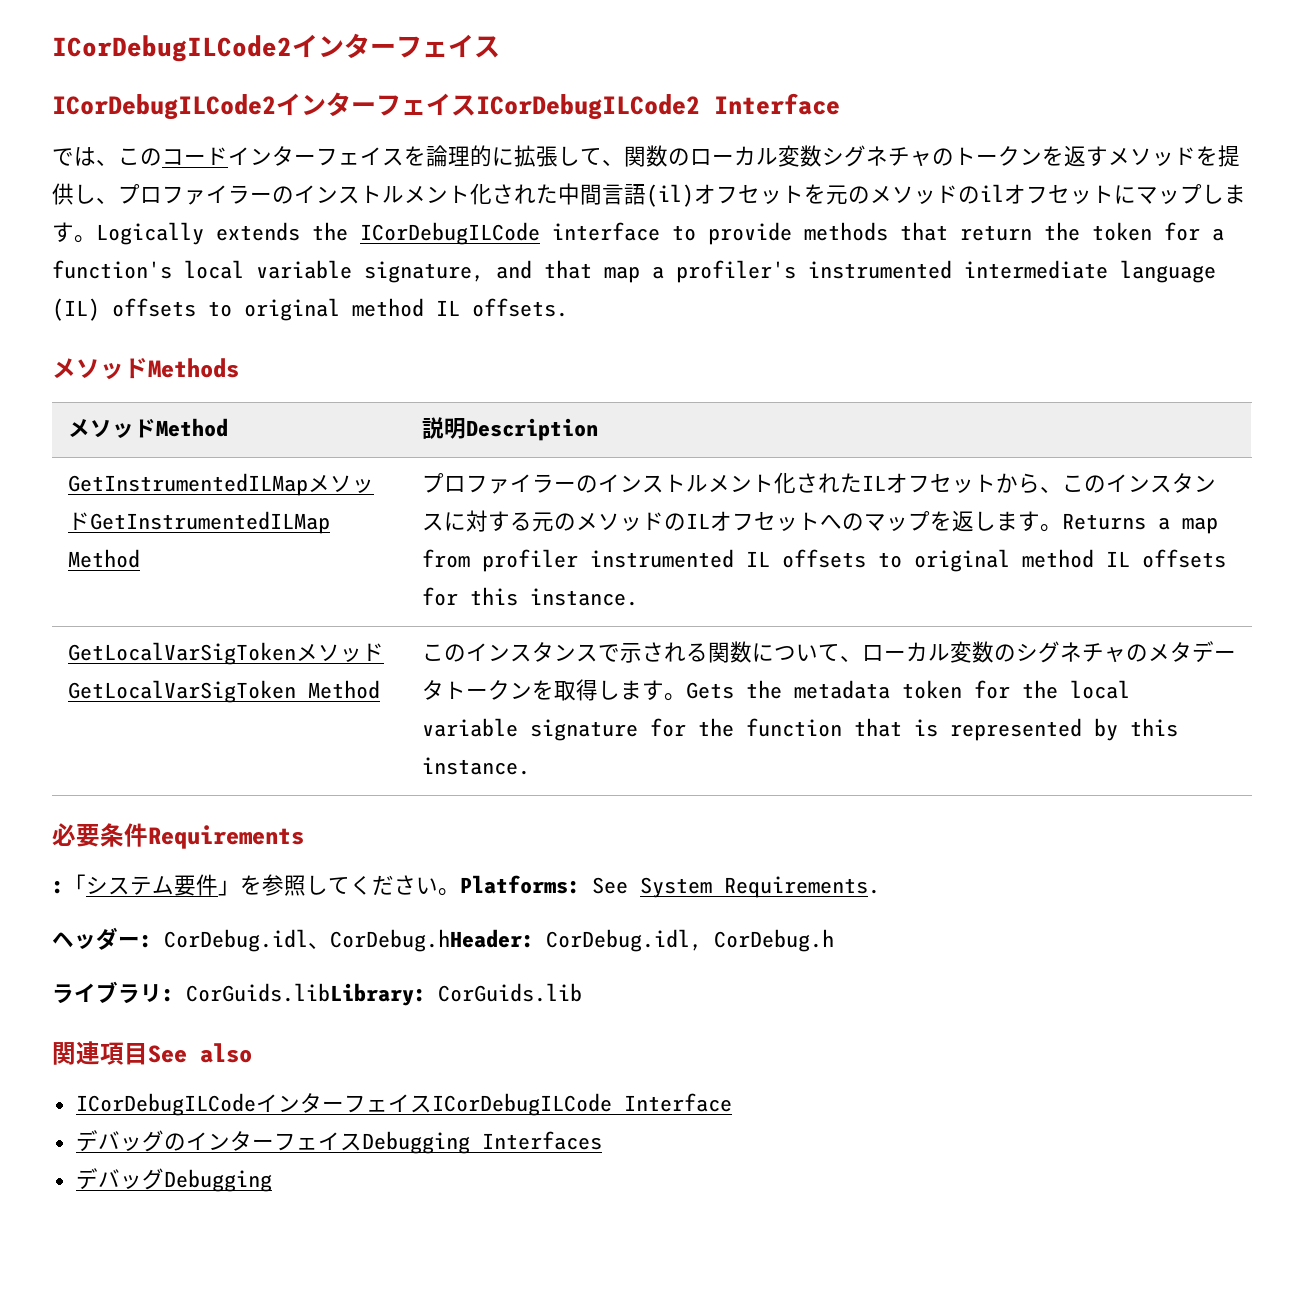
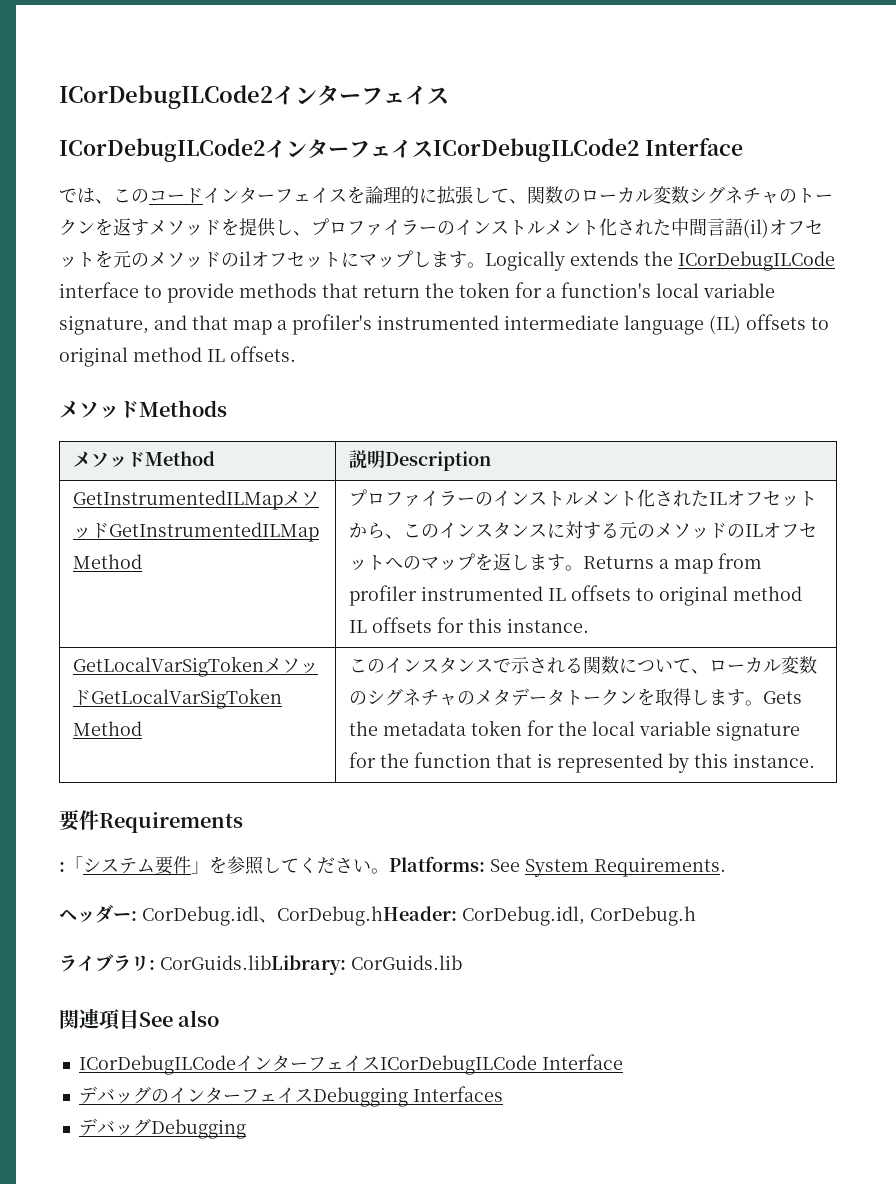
- 必要条件Requirements
+ 要件Requirements

